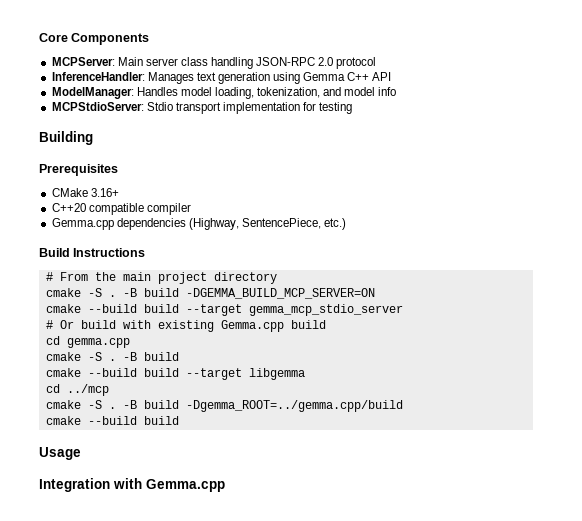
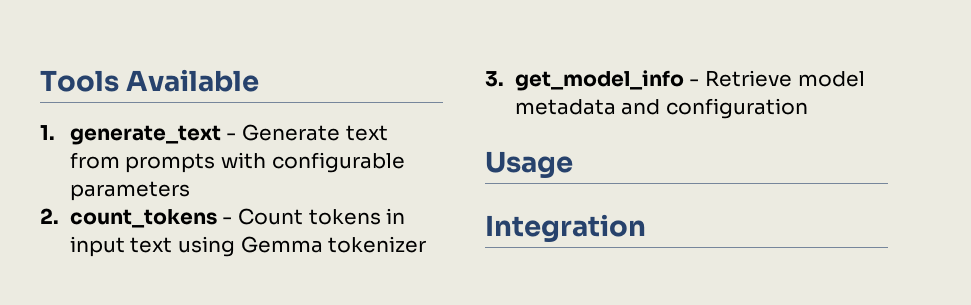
- Core Components
- MCPServer: Main server class handling JSON-RPC 2.0 protocol
- InferenceHandler: Manages text generation using Gemma C++ API
- ModelManager: Handles model loading, tokenization, and model info
- MCPStdioServer: Stdio transport implementation for testing
- Building
- Prerequisites
- CMake 3.16+
- C++20 compatible compiler
- Gemma.cpp dependencies (Highway, SentencePiece, etc.)
- Build Instructions
- # From the main project directory
- cmake -S . -B build -DGEMMA_BUILD_MCP_SERVER=ON
- cmake --build build --target gemma_mcp_stdio_server
- # Or build with existing Gemma.cpp build
- cd gemma.cpp
- cmake -S . -B build
- cmake --build build --target libgemma
- cd ../mcp
- cmake -S . -B build -Dgemma_ROOT=../gemma.cpp/build
- cmake --build build
+ Tools Available
+ 1. generate_text - Generate text from prompts with configurable parameters
+ 2. count_tokens - Count tokens in input text using Gemma tokenizer
+ 3. get_model_info - Retrieve model metadata and configuration
- Integration with Gemma.cpp
+ Integration

